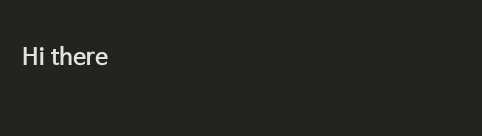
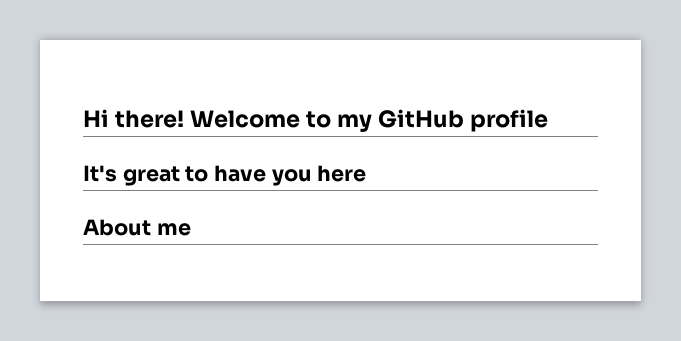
- Hi there
+ Hi there! Welcome to my GitHub profile
+ It's great to have you here
+ About me

